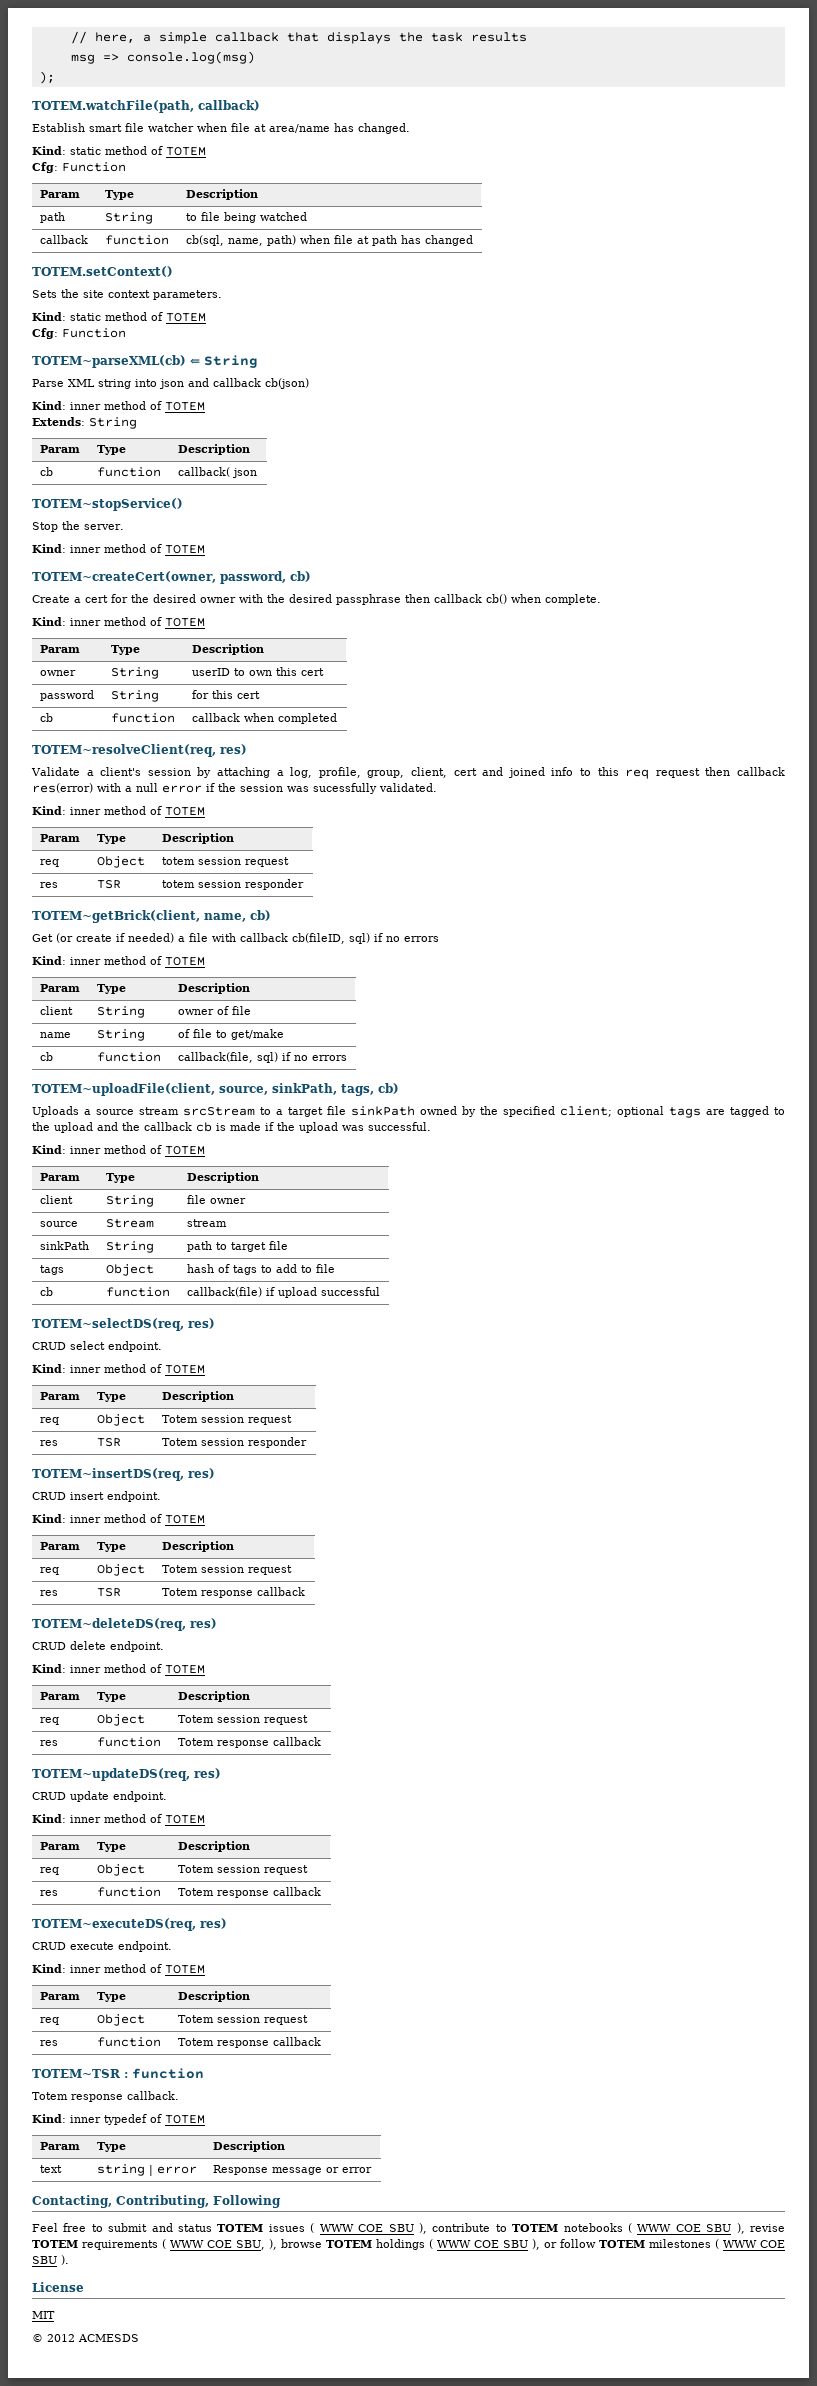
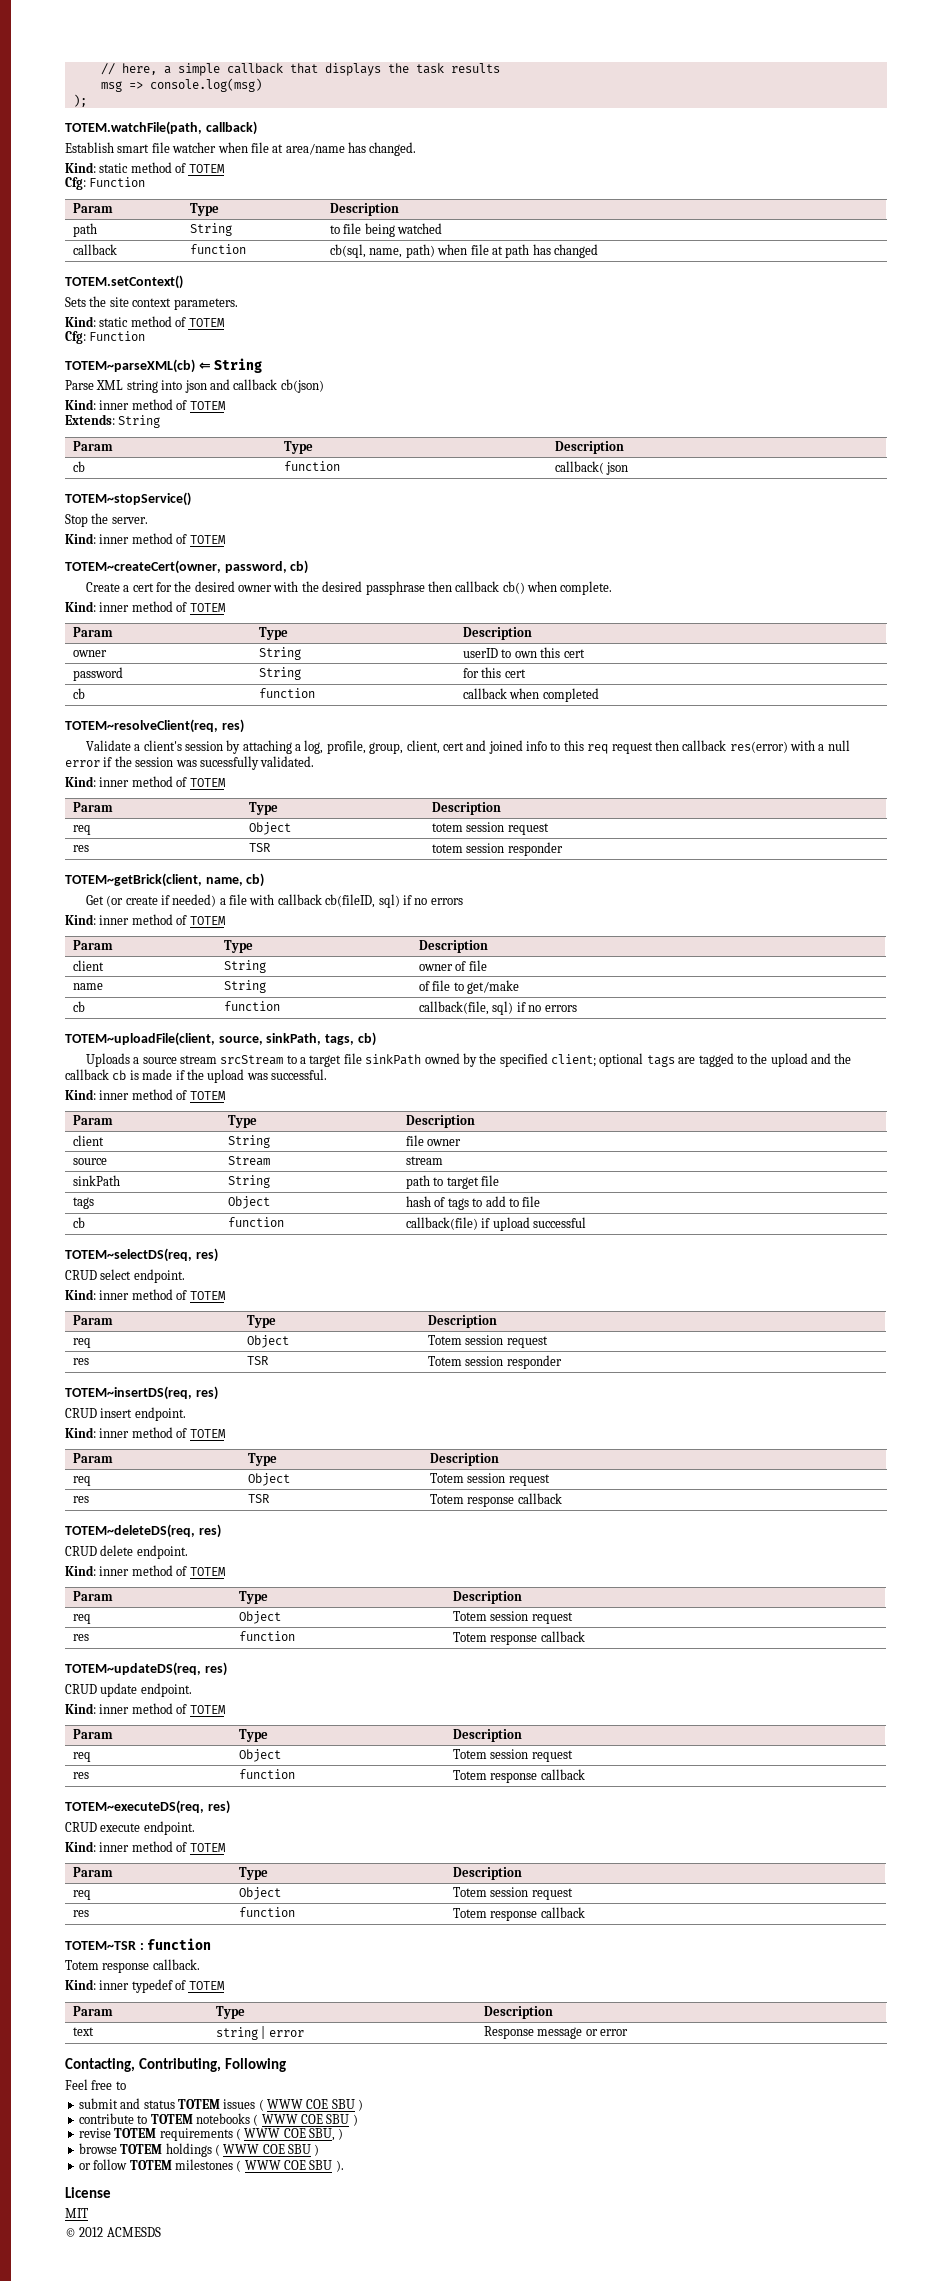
- Feel free to submit and status TOTEM issues ( WWW COE SBU ), contribute to TOTEM notebooks ( WWW COE SBU ), revise TOTEM requirements ( WWW COE SBU, ), browse TOTEM holdings ( WWW COE SBU ), or follow TOTEM milestones ( WWW COE SBU ).
+ Feel free to
+ submit and status TOTEM issues ( WWW COE SBU )
+ contribute to TOTEM notebooks ( WWW COE SBU )
+ revise TOTEM requirements ( WWW COE SBU, )
+ browse TOTEM holdings ( WWW COE SBU )
+ or follow TOTEM milestones ( WWW COE SBU ).

